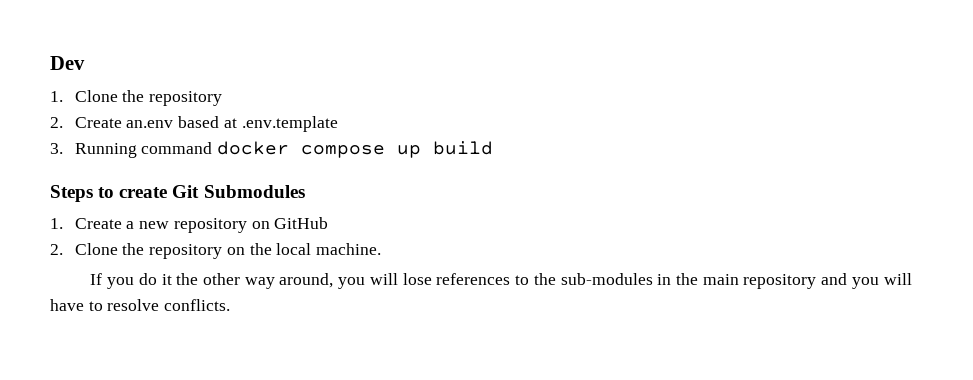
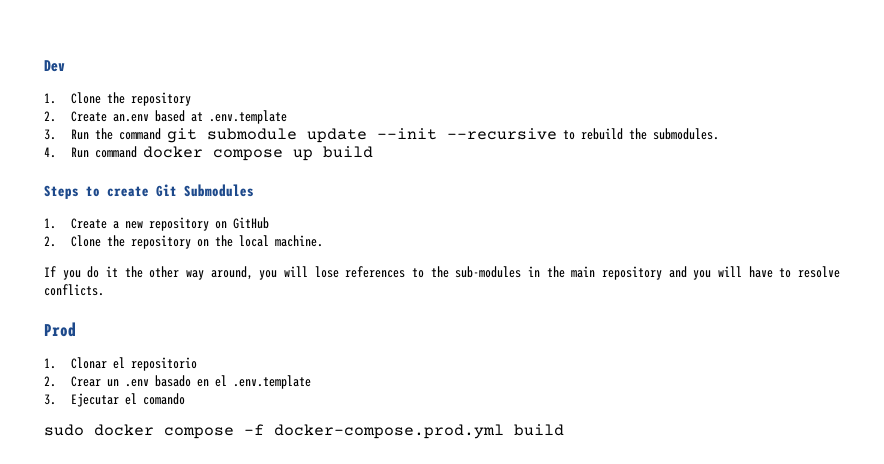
- 3. Running command docker compose up build
+ 3. Run the command git submodule update --init --recursive to rebuild the submodules.
+ 4. Run command docker compose up build
+ Prod
+ 1. Clonar el repositorio
+ 2. Crear un .env basado en el .env.template
+ 3. Ejecutar el comando
+ sudo docker compose -f docker-compose.prod.yml build

